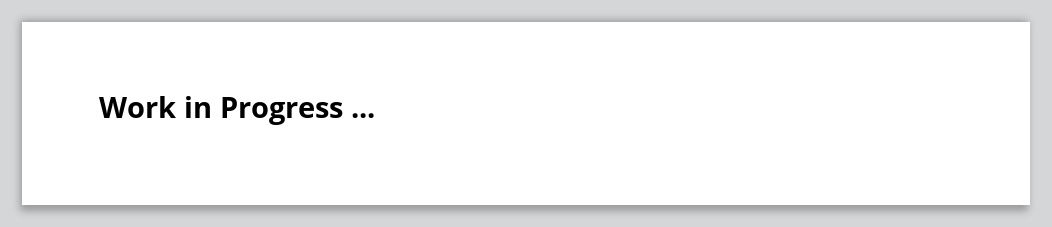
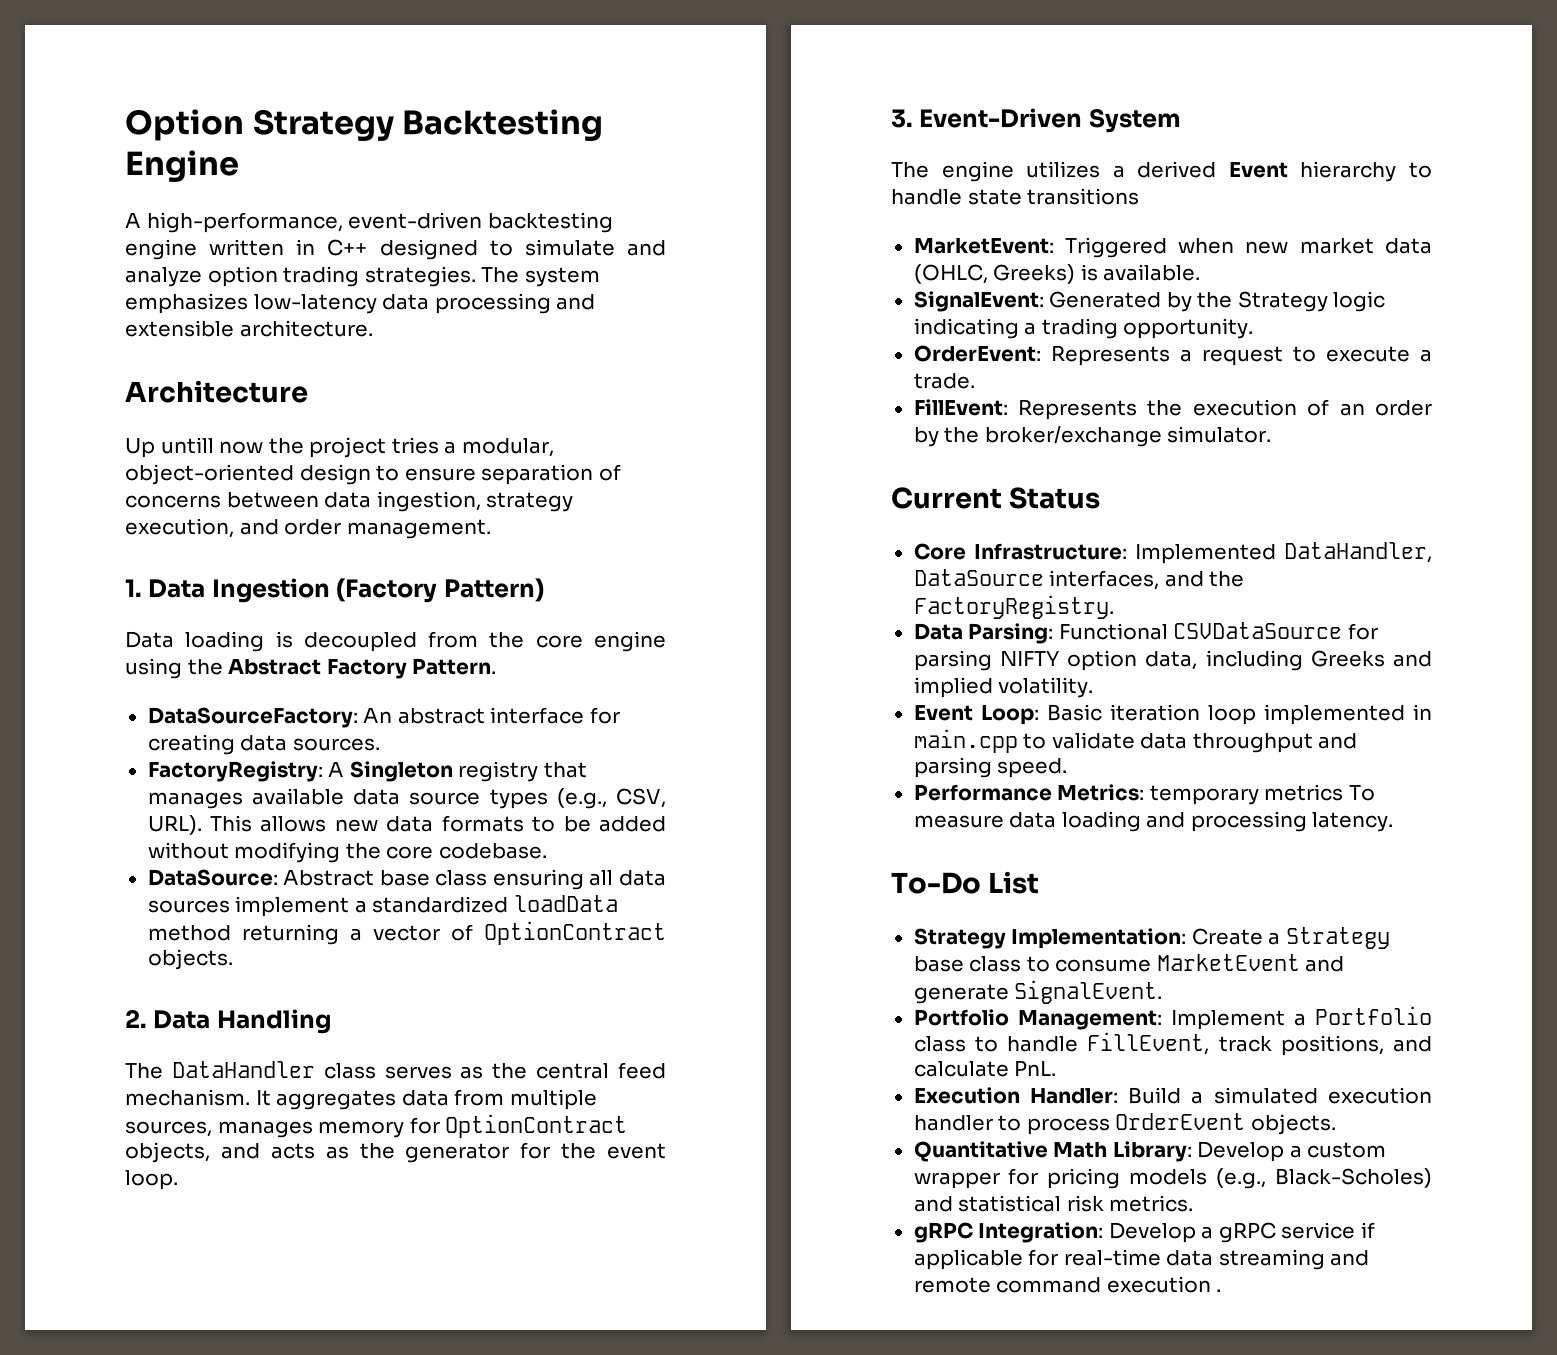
- Work in Progress ...
+ Option Strategy Backtesting Engine
+ A high-performance, event-driven backtesting engine written in C++ designed to simulate and analyze option trading strategies. The system emphasizes low-latency data processing and extensible architecture.
+ Architecture
+ Up untill now the project tries a modular, object-oriented design to ensure separation of concerns between data ingestion, strategy execution, and order management.
+ 1. Data Ingestion (Factory Pattern)
+ Data loading is decoupled from the core engine using the Abstract Factory Pattern.
+ DataSourceFactory: An abstract interface for creating data sources.
+ FactoryRegistry: A Singleton registry that manages available data source types (e.g., CSV, URL). This allows new data formats to be added without modifying the core codebase.
+ DataSource: Abstract base class ensuring all data sources implement a standardized loadData method returning a vector of OptionContract objects.
+ 2. Data Handling
+ The DataHandler class serves as the central feed mechanism. It aggregates data from multiple sources, manages memory for OptionContract objects, and acts as the generator for the event loop.
+ 3. Event-Driven System
+ The engine utilizes a derived Event hierarchy to handle state transitions
+ MarketEvent: Triggered when new market data (OHLC, Greeks) is available.
+ SignalEvent: Generated by the Strategy logic indicating a trading opportunity.
+ OrderEvent: Represents a request to execute a trade.
+ FillEvent: Represents the execution of an order by the broker/exchange simulator.
+ Current Status
+ Core Infrastructure: Implemented DataHandler, DataSource interfaces, and the FactoryRegistry.
+ Data Parsing: Functional CSVDataSource for parsing NIFTY option data, including Greeks and implied volatility.
+ Event Loop: Basic iteration loop implemented in main.cpp to validate data throughput and parsing speed.
+ Performance Metrics: temporary metrics To measure data loading and processing latency.
+ To-Do List
+ Strategy Implementation: Create a Strategy base class to consume MarketEvent and generate SignalEvent.
+ Portfolio Management: Implement a Portfolio class to handle FillEvent, track positions, and calculate PnL.
+ Execution Handler: Build a simulated execution handler to process OrderEvent objects.
+ Quantitative Math Library: Develop a custom wrapper for pricing models (e.g., Black-Scholes) and statistical risk metrics.
+ gRPC Integration: Develop a gRPC service if applicable for real-time data streaming and remote command execution .

